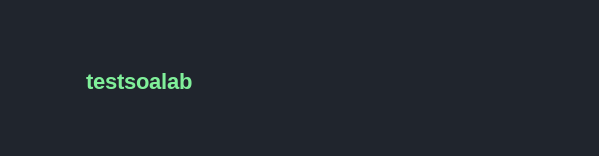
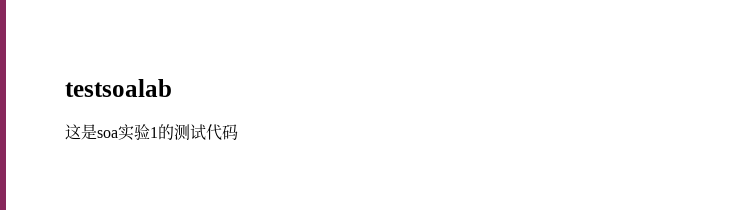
+ 这是soa实验1的测试代码

